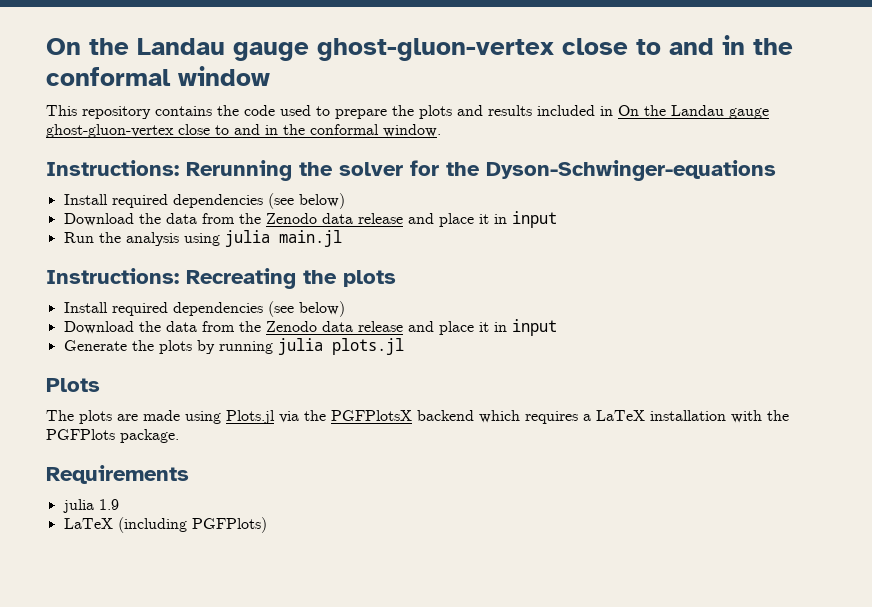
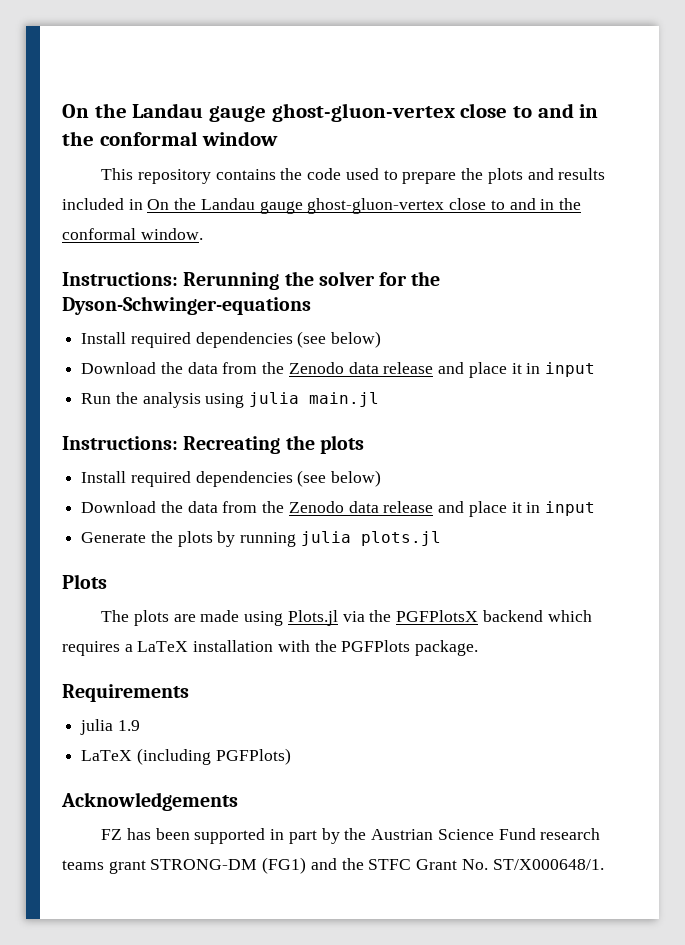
+ Acknowledgements
+ FZ has been supported in part by the Austrian Science Fund research teams grant STRONG-DM (FG1) and the STFC Grant No. ST/X000648/1.

